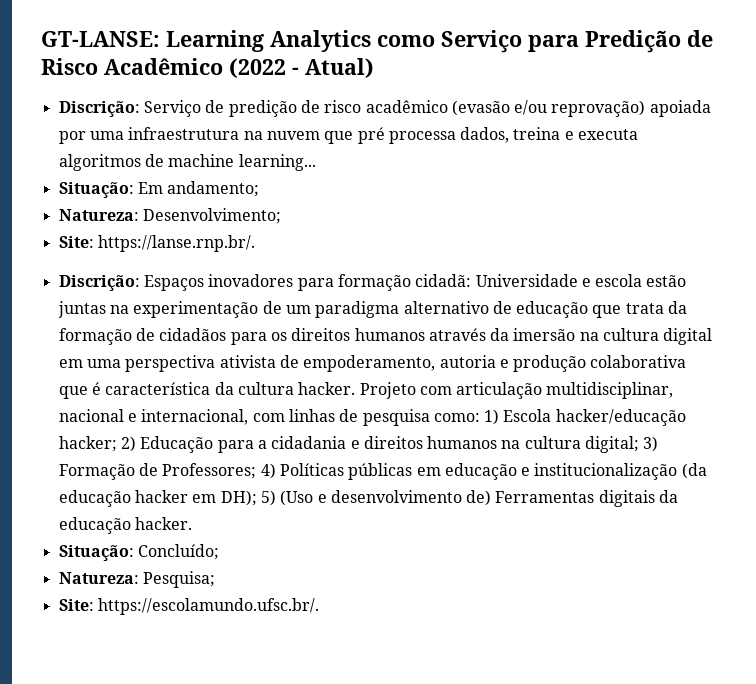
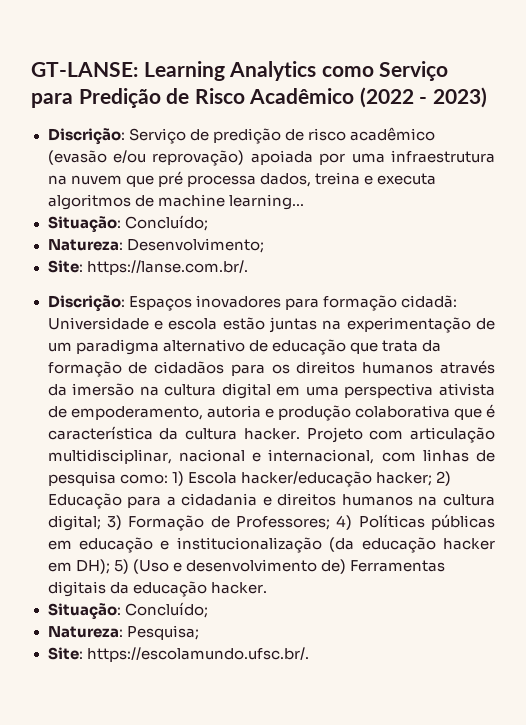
- GT-LANSE: Learning Analytics como Serviço para Predição de Risco Acadêmico (2022 - Atual)
+ GT-LANSE: Learning Analytics como Serviço para Predição de Risco Acadêmico (2022 - 2023)
  Discrição: Serviço de predição de risco acadêmico (evasão e/ou reprovação) apoiada por uma infraestrutura na nuvem que pré processa dados, treina e executa algoritmos de machine learning...
- Situação: Em andamento;
+ Situação: Concluído;
- Site: https://lanse.rnp.br/.
+ Site: https://lanse.com.br/.

